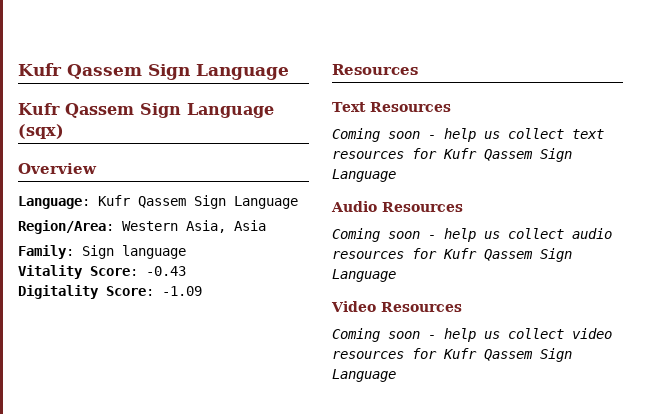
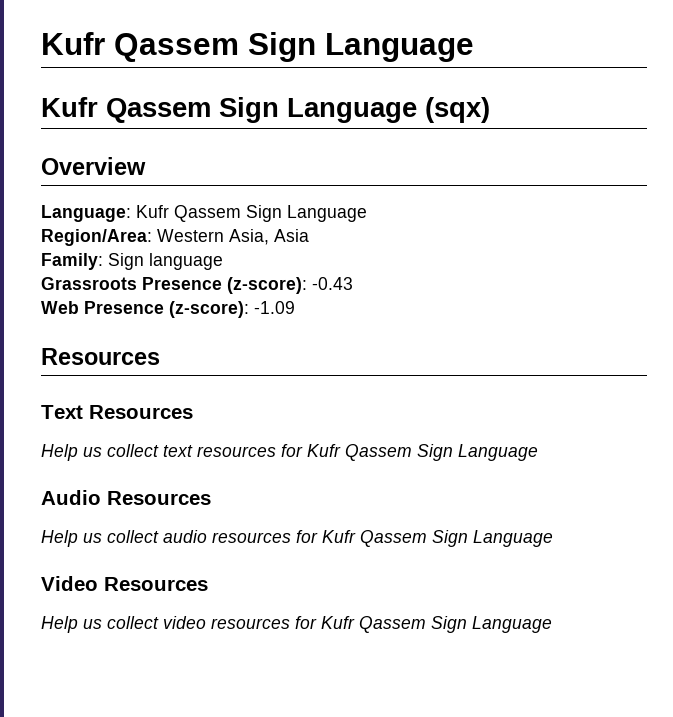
- Vitality Score: -0.43
- Digitality Score: -1.09
+ Grassroots Presence (z-score): -0.43
+ Web Presence (z-score): -1.09
- Coming soon - help us collect text resources for Kufr Qassem Sign Language
+ Help us collect text resources for Kufr Qassem Sign Language
- Coming soon - help us collect audio resources for Kufr Qassem Sign Language
+ Help us collect audio resources for Kufr Qassem Sign Language
- Coming soon - help us collect video resources for Kufr Qassem Sign Language
+ Help us collect video resources for Kufr Qassem Sign Language

